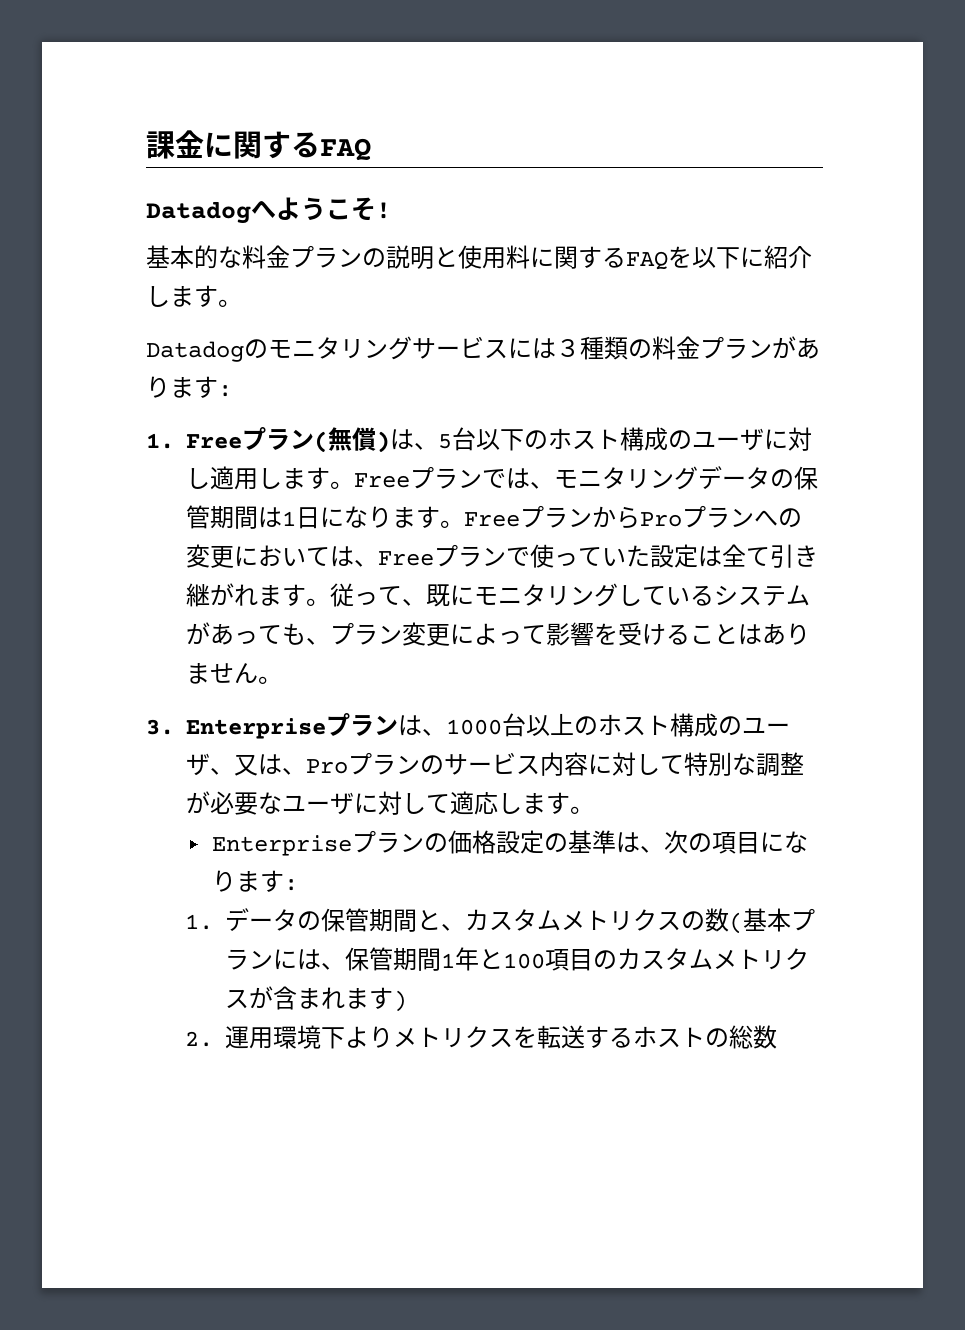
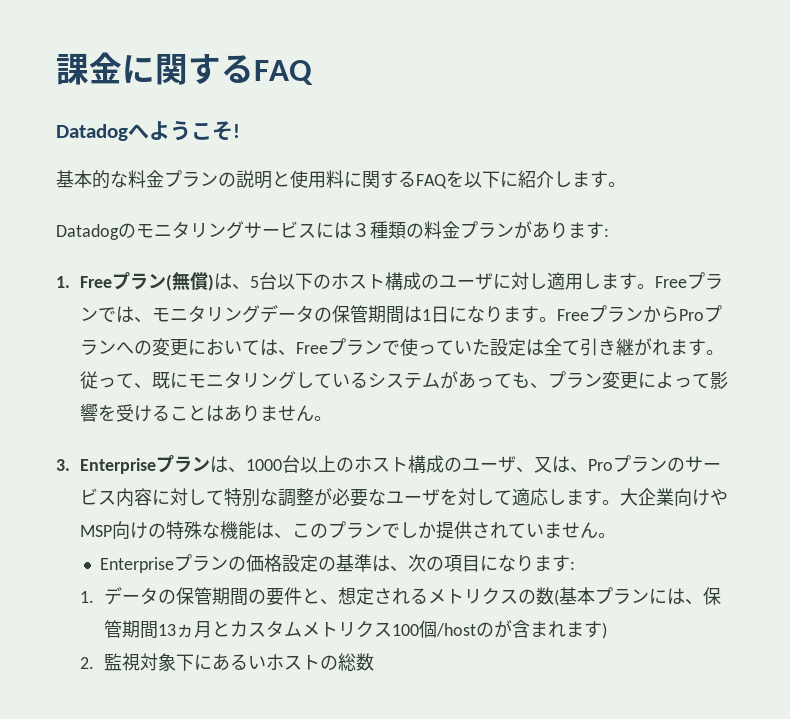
- 3. Enterpriseプランは、1000台以上のホスト構成のユーザ、又は、Proプランのサービス内容に対して特別な調整が必要なユーザに対して適応します。
+ 3. Enterpriseプランは、1000台以上のホスト構成のユーザ、又は、Proプランのサービス内容に対して特別な調整が必要なユーザを対して適応します。大企業向けやMSP向けの特殊な機能は、このプランでしか提供されていません。
- 1.データの保管期間と、カスタムメトリクスの数(基本プランには、保管期間1年と100項目のカスタムメトリクスが含まれます)
+ 1.データの保管期間の要件と、想定されるメトリクスの数(基本プランには、保管期間13ヵ月とカスタムメトリクス100個/hostのが含まれます)
- 2.運用環境下よりメトリクスを転送するホストの総数
+ 2.監視対象下にあるいホストの総数

